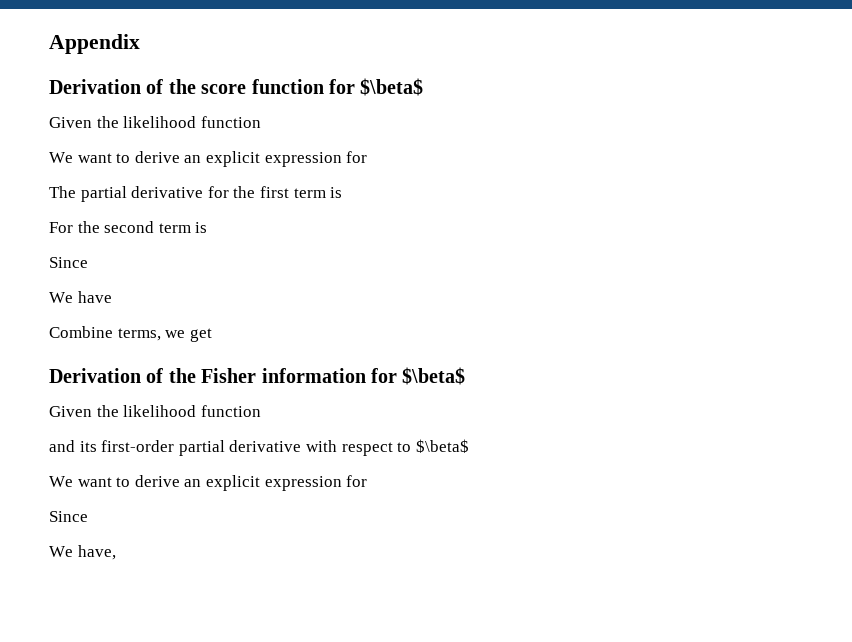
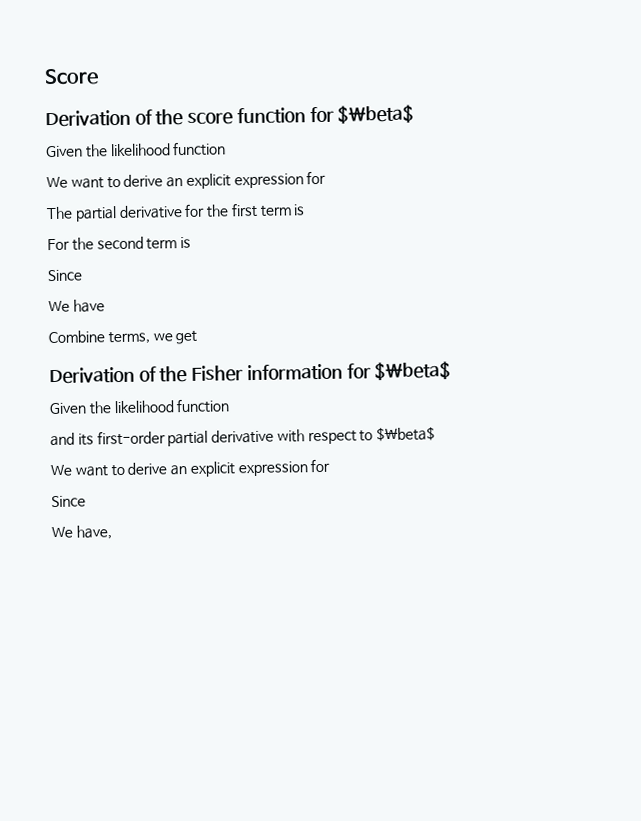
- Appendix
+ Score

